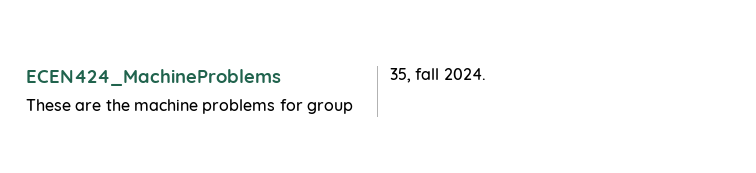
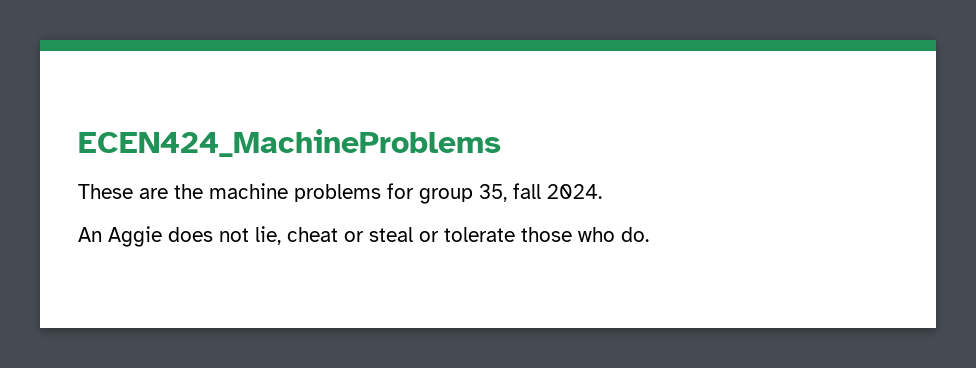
+ An Aggie does not lie, cheat or steal or tolerate those who do.

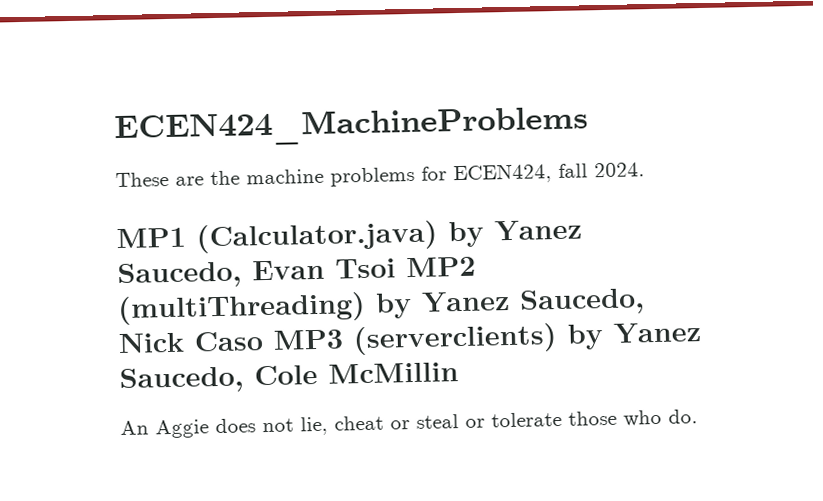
- These are the machine problems for group 35, fall 2024.
+ These are the machine problems for ECEN424, fall 2024.
+ MP1 (Calculator.java) by Yanez Saucedo, Evan Tsoi MP2 (multiThreading) by Yanez Saucedo, Nick Caso MP3 (serverclients) by Yanez Saucedo, Cole McMillin

